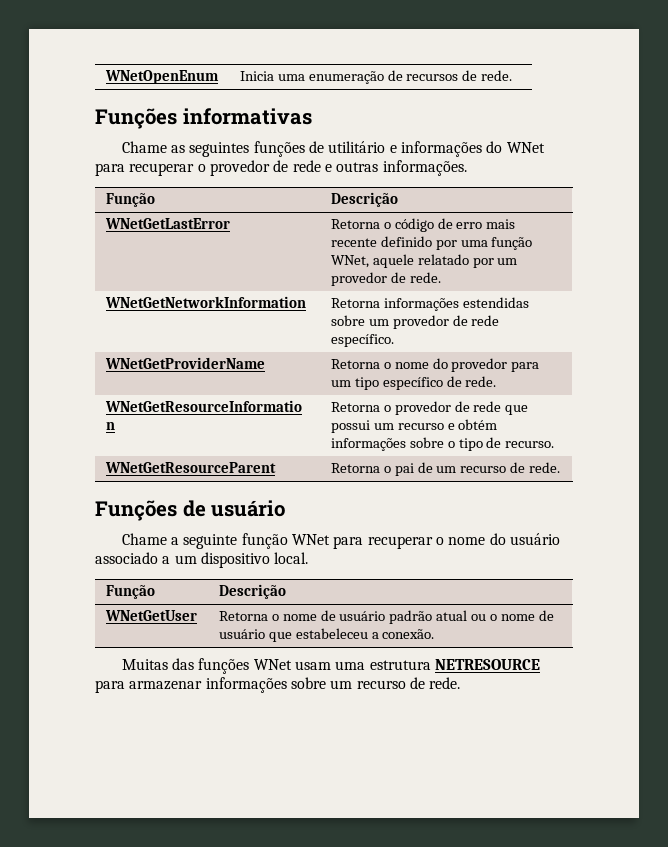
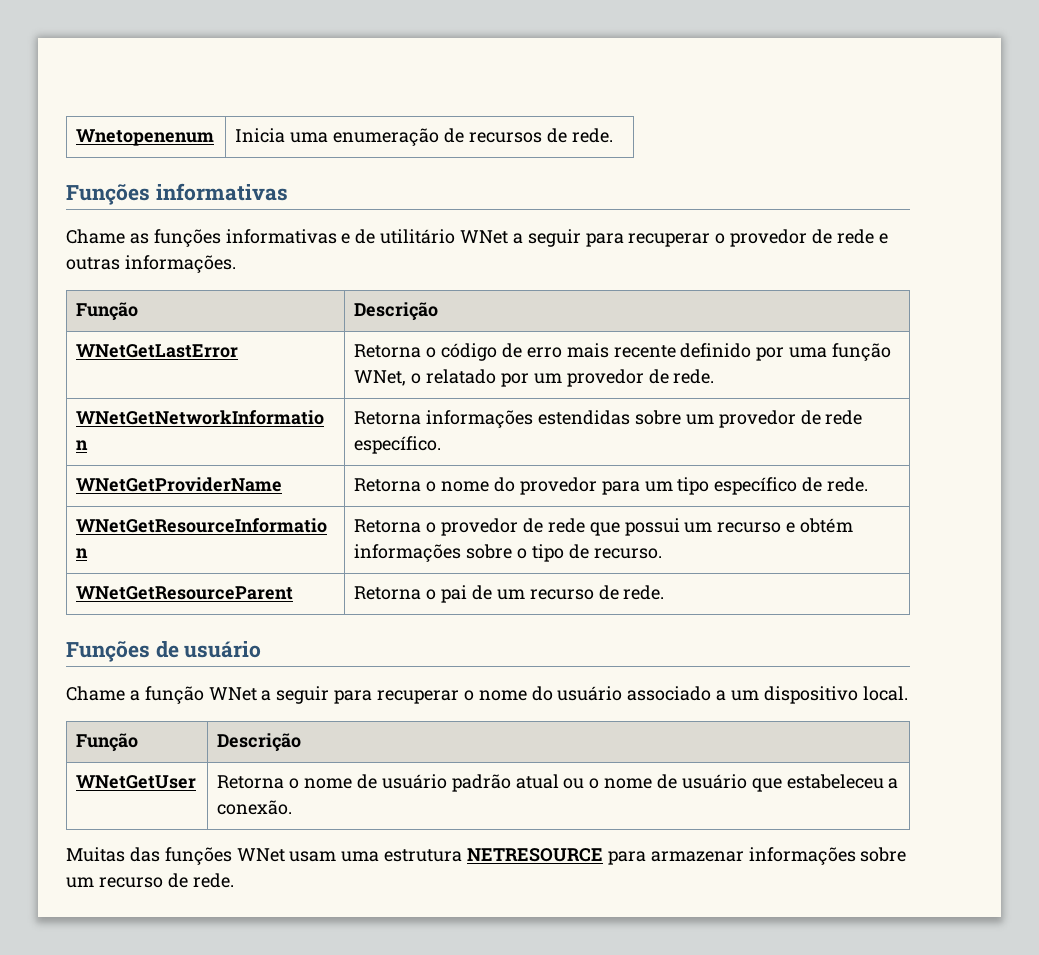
- WNetOpenEnum | Inicia uma enumeração de recursos de rede.
+ Wnetopenenum | Inicia uma enumeração de recursos de rede.
- Chame as seguintes funções de utilitário e informações do WNet para recuperar o provedor de rede e outras informações.
+ Chame as funções informativas e de utilitário WNet a seguir para recuperar o provedor de rede e outras informações.
- WNetGetLastError | Retorna o código de erro mais recente definido por uma função WNet, aquele relatado por um provedor de rede.
+ WNetGetLastError | Retorna o código de erro mais recente definido por uma função WNet, o relatado por um provedor de rede.
- Chame a seguinte função WNet para recuperar o nome do usuário associado a um dispositivo local.
+ Chame a função WNet a seguir para recuperar o nome do usuário associado a um dispositivo local.

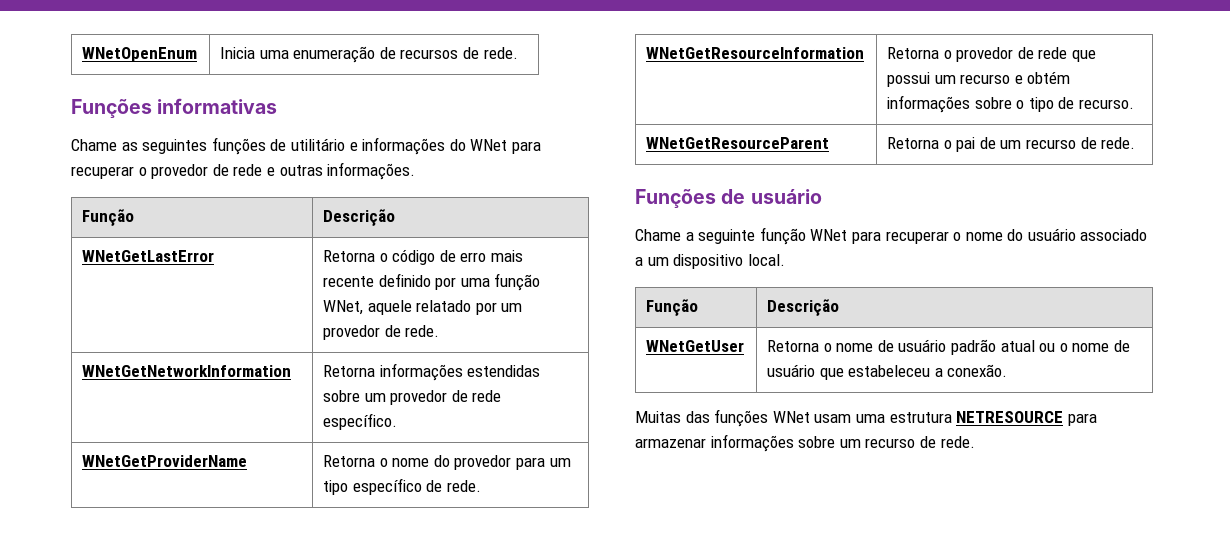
- Wnetopenenum | Inicia uma enumeração de recursos de rede.
+ WNetOpenEnum | Inicia uma enumeração de recursos de rede.
- Chame as funções informativas e de utilitário WNet a seguir para recuperar o provedor de rede e outras informações.
+ Chame as seguintes funções de utilitário e informações do WNet para recuperar o provedor de rede e outras informações.
- WNetGetLastError | Retorna o código de erro mais recente definido por uma função WNet, o relatado por um provedor de rede.
+ WNetGetLastError | Retorna o código de erro mais recente definido por uma função WNet, aquele relatado por um provedor de rede.
- Chame a função WNet a seguir para recuperar o nome do usuário associado a um dispositivo local.
+ Chame a seguinte função WNet para recuperar o nome do usuário associado a um dispositivo local.

